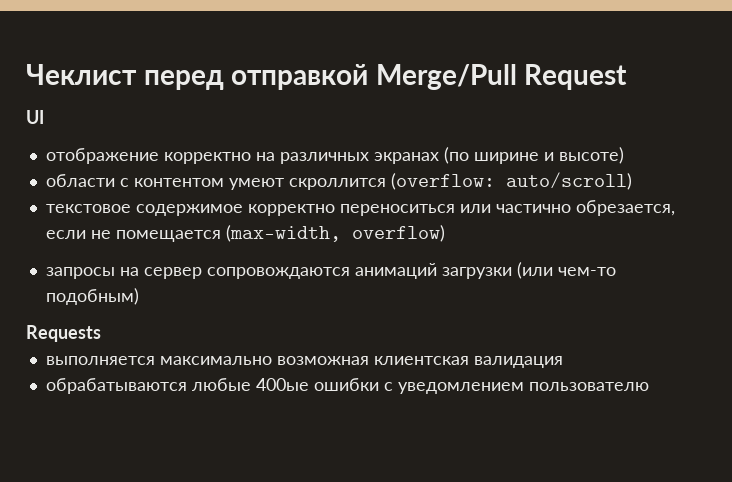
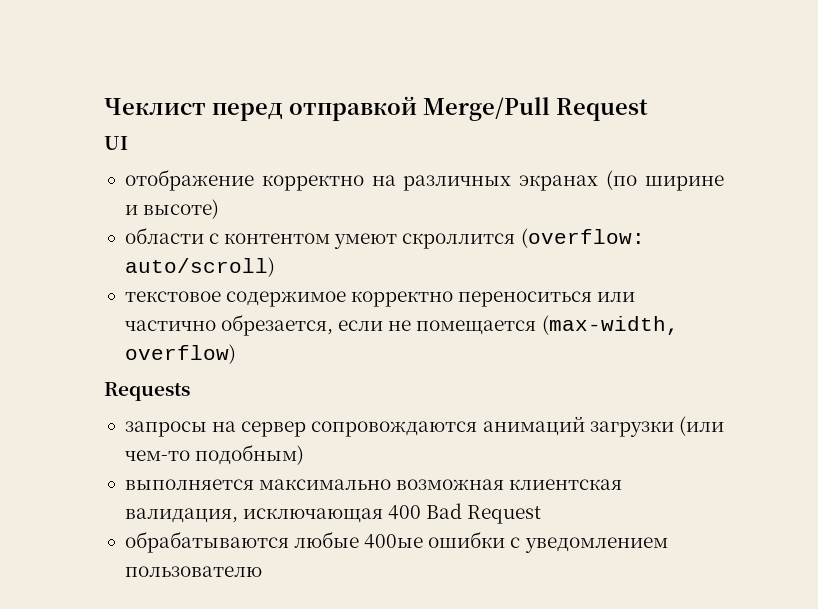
+ Requests
- Requests
- выполняется максимально возможная клиентская валидация
+ выполняется максимально возможная клиентская валидация, исключающая 400 Bad Request

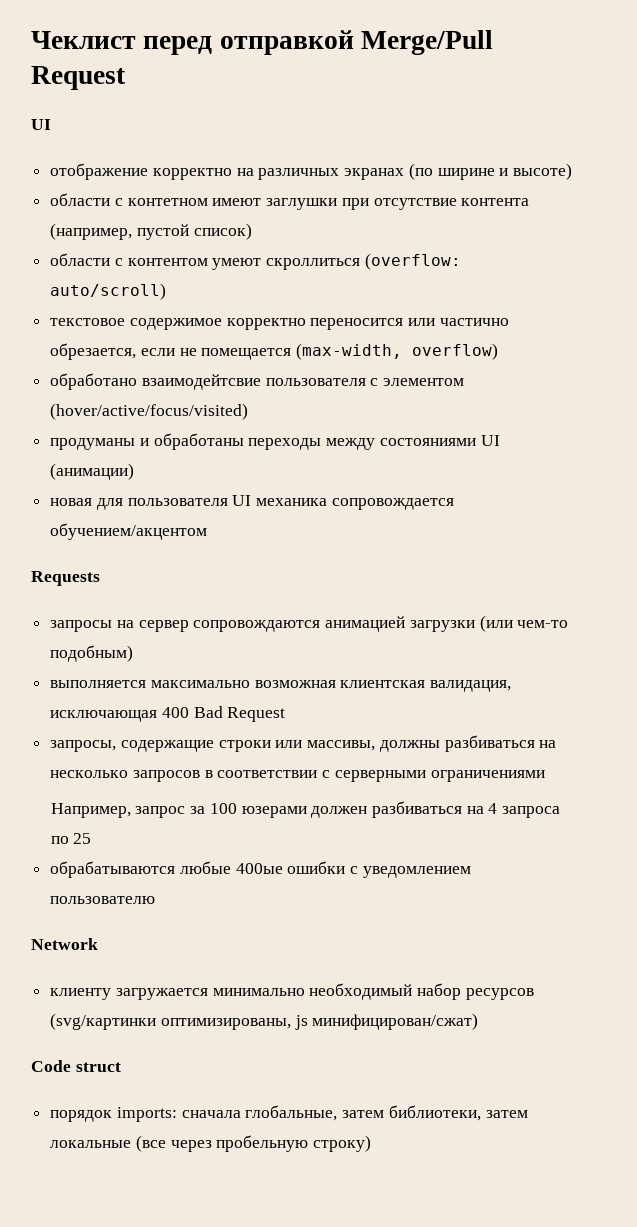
+ области с контетном имеют заглушки при отсутствие контента (например, пустой список)
- области с контентом умеют скроллится (overflow: auto/scroll)
+ области с контентом умеют скроллиться (overflow: auto/scroll)
- текстовое содержимое корректно переноситься или частично обрезается, если не помещается (max-width, overflow)
+ текстовое содержимое корректно переносится или частично обрезается, если не помещается (max-width, overflow)
+ обработано взаимодейтсвие пользователя с элементом (hover/active/focus/visited)
+ продуманы и обработаны переходы между состояниями UI (анимации)
+ новая для пользователя UI механика сопровождается обучением/акцентом
- запросы на сервер сопровождаются анимаций загрузки (или чем-то подобным)
+ запросы на сервер сопровождаются анимацией загрузки (или чем-то подобным)
+ запросы, содержащие строки или массивы, должны разбиваться на несколько запросов в соответствии с серверными ограничениями
+ Например, запрос за 100 юзерами должен разбиваться на 4 запроса по 25
+ Network
+ клиенту загружается минимально необходимый набор ресурсов (svg/картинки оптимизированы, js минифицирован/сжат)
+ Code struct
+ порядок imports: сначала глобальные, затем библиотеки, затем локальные (все через пробельную строку)

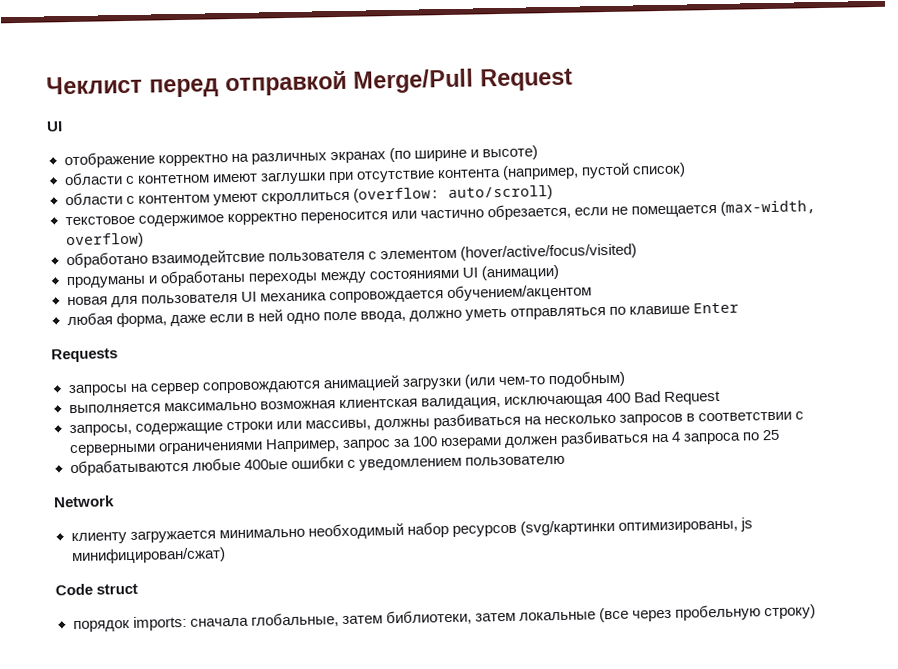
+ любая форма, даже если в ней одно поле ввода, должно уметь отправляться по клавише Enter
- запросы, содержащие строки или массивы, должны разбиваться на несколько запросов в соответствии с серверными ограничениями
- Например, запрос за 100 юзерами должен разбиваться на 4 запроса по 25
+ запросы, содержащие строки или массивы, должны разбиваться на несколько запросов в соответствии с серверными ограничениями Например, запрос за 100 юзерами должен разбиваться на 4 запроса по 25

